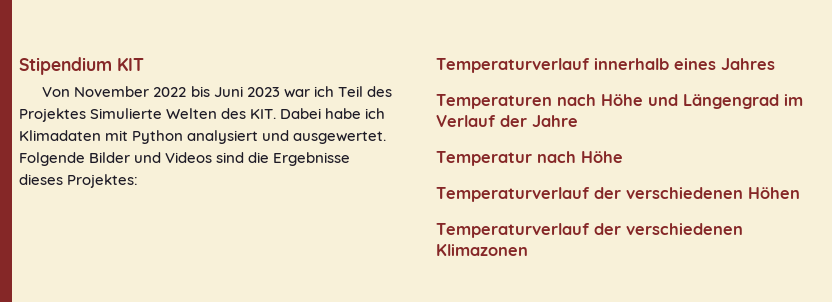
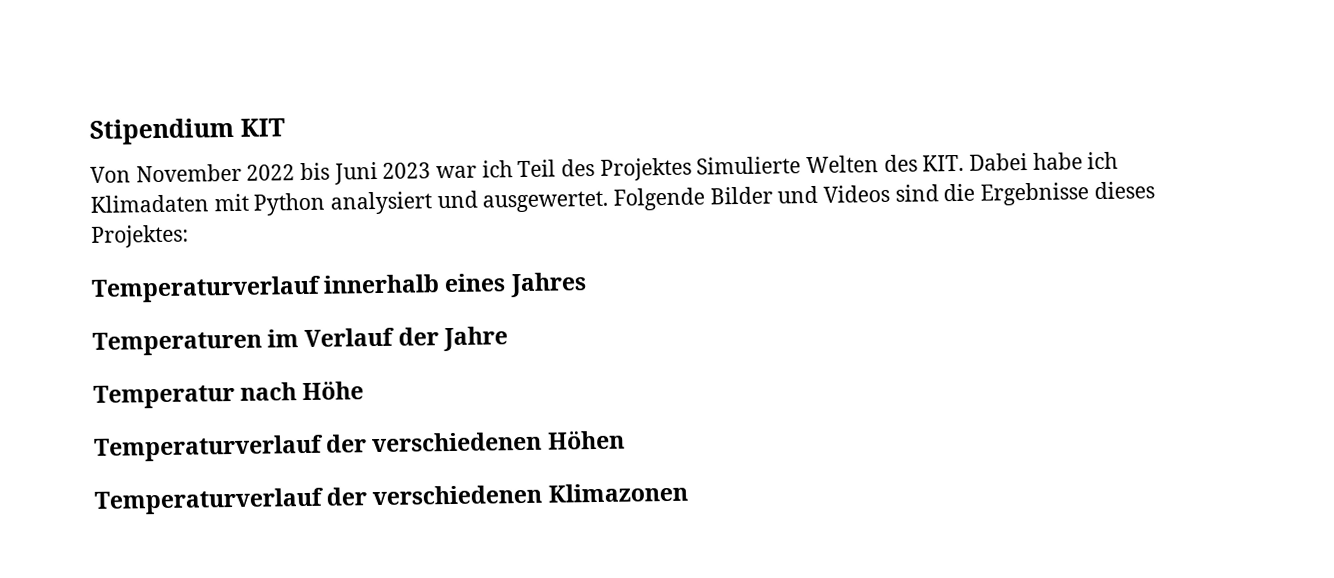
- Temperaturen nach Höhe und Längengrad im Verlauf der Jahre
+ Temperaturen im Verlauf der Jahre

